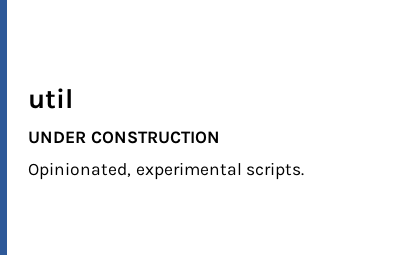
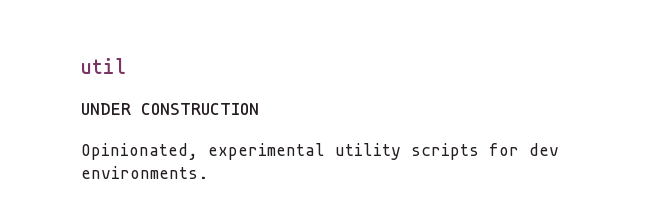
- Opinionated, experimental scripts.
+ Opinionated, experimental utility scripts for dev environments.

